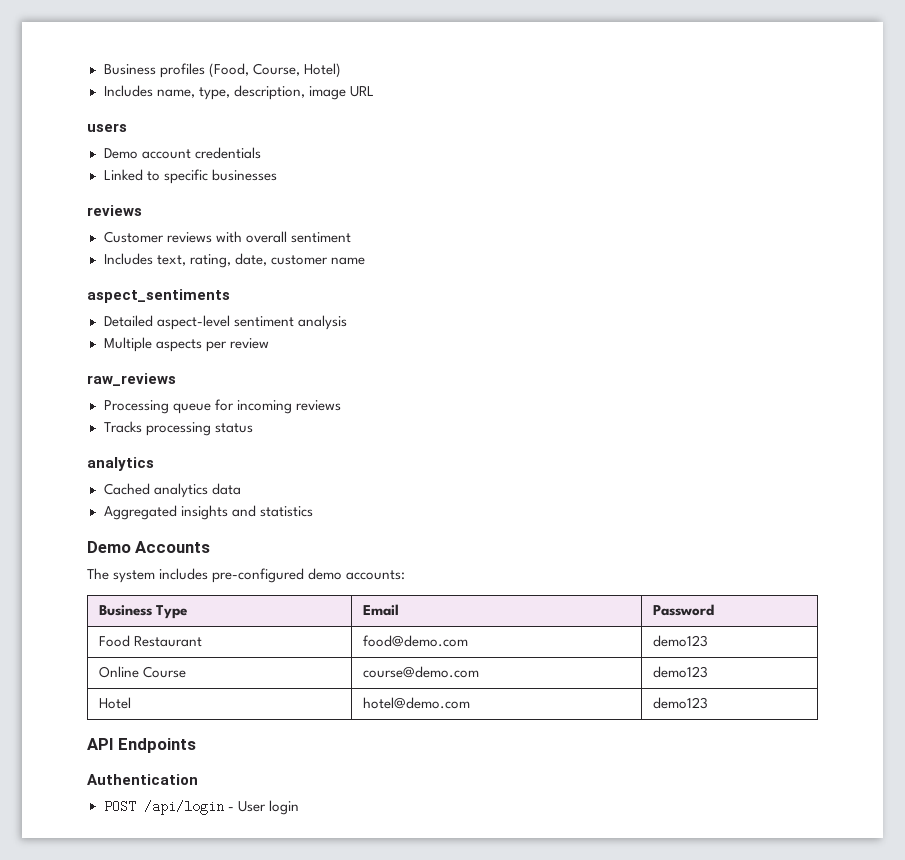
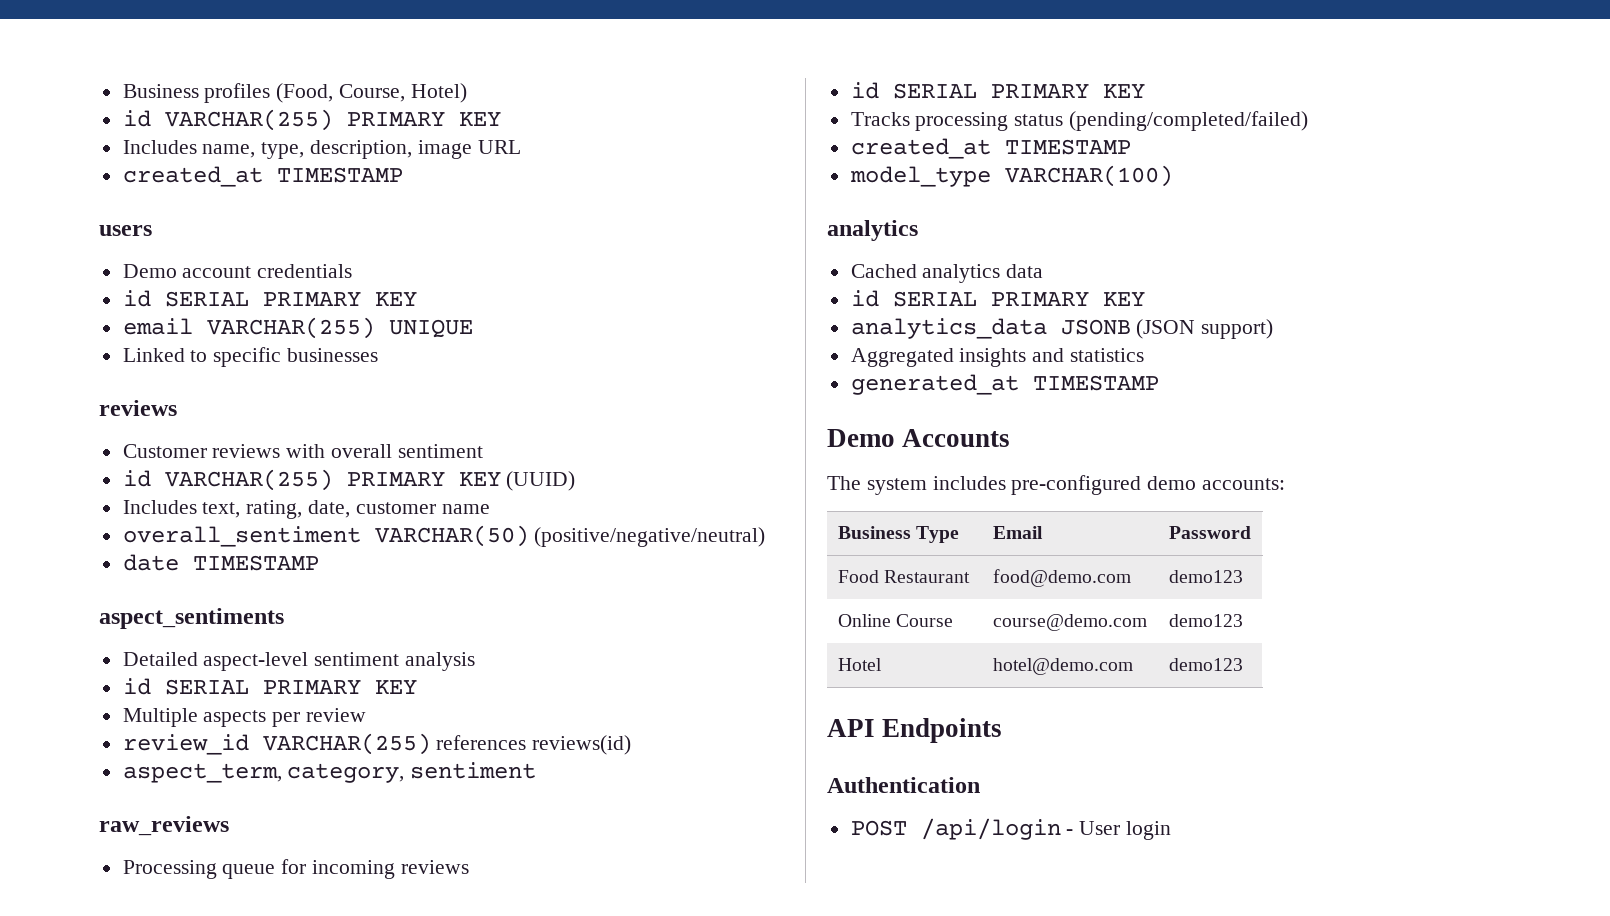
  Business profiles (Food, Course, Hotel)
+ id VARCHAR(255) PRIMARY KEY
  Includes name, type, description, image URL
+ created_at TIMESTAMP
  Demo account credentials
+ id SERIAL PRIMARY KEY
+ email VARCHAR(255) UNIQUE
+ id VARCHAR(255) PRIMARY KEY (UUID)
+ overall_sentiment VARCHAR(50) (positive/negative/neutral)
+ date TIMESTAMP
  Detailed aspect-level sentiment analysis
+ id SERIAL PRIMARY KEY
+ review_id VARCHAR(255) references reviews(id)
+ aspect_term, category, sentiment
  Processing queue for incoming reviews
+ id SERIAL PRIMARY KEY
- Tracks processing status
+ Tracks processing status (pending/completed/failed)
+ created_at TIMESTAMP
+ model_type VARCHAR(100)
  Cached analytics data
+ id SERIAL PRIMARY KEY
+ analytics_data JSONB (JSON support)
+ generated_at TIMESTAMP

